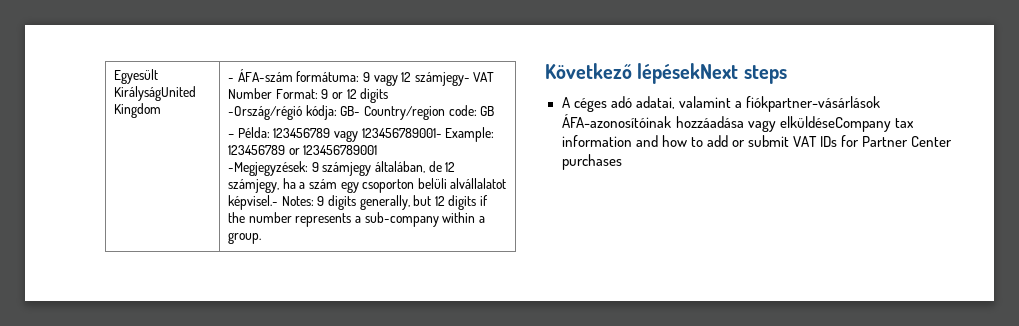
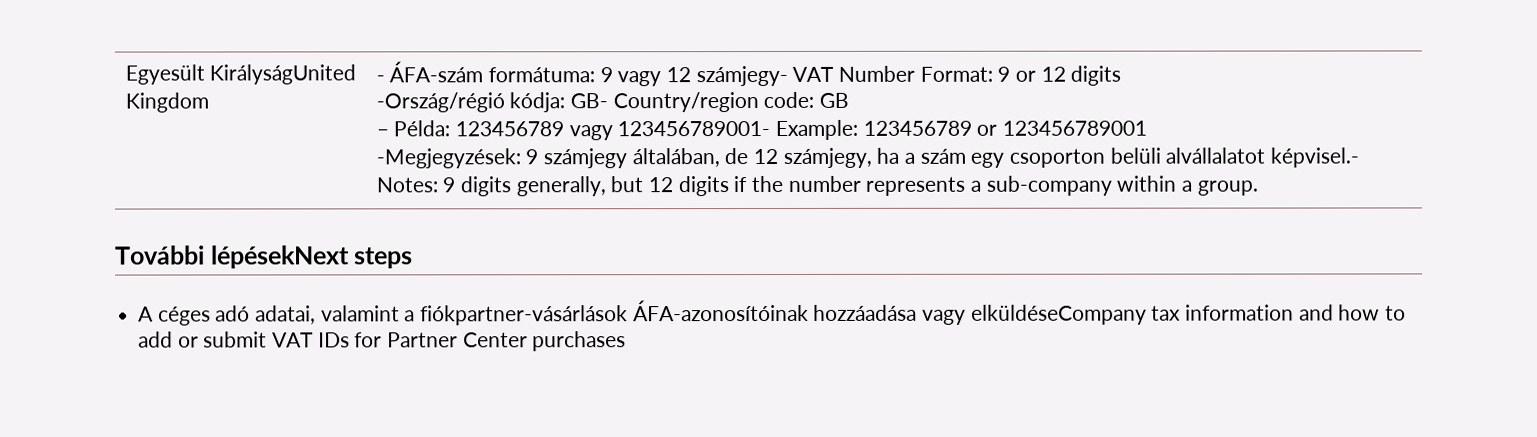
- Következő lépésekNext steps
+ További lépésekNext steps

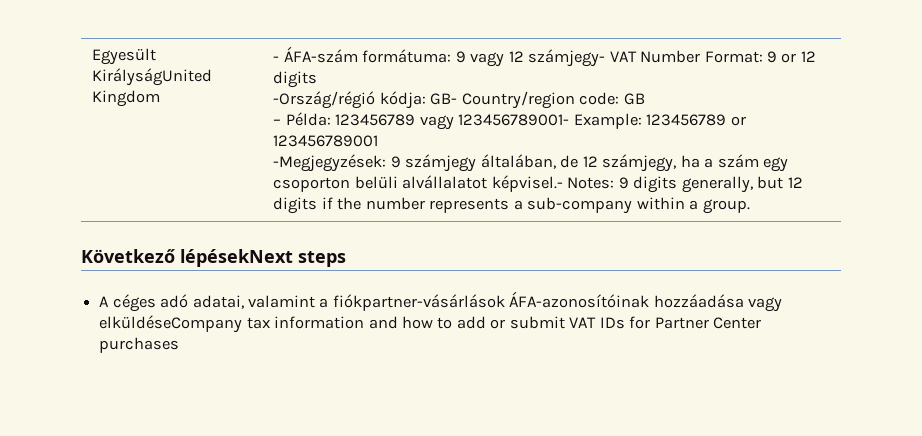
- További lépésekNext steps
+ Következő lépésekNext steps

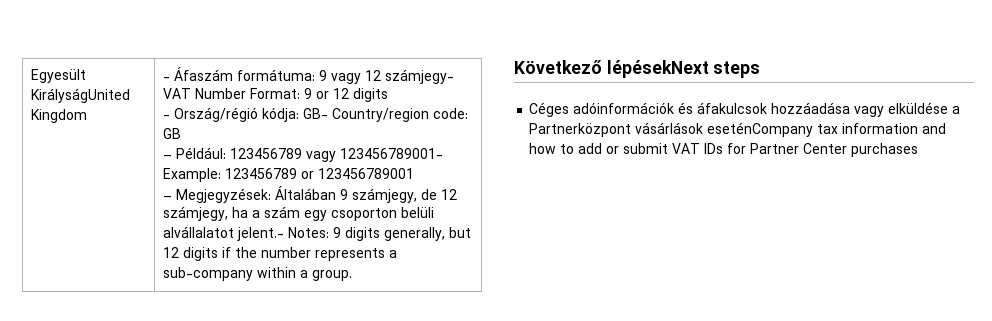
- - ÁFA-szám formátuma: 9 vagy 12 számjegy- VAT Number Format: 9 or 12 digits
+ - Áfaszám formátuma: 9 vagy 12 számjegy- VAT Number Format: 9 or 12 digits
- -Ország/régió kódja: GB- Country/region code: GB
+ - Ország/régió kódja: GB- Country/region code: GB
- – Példa: 123456789 vagy 123456789001- Example: 123456789 or 123456789001
+ – Például: 123456789 vagy 123456789001- Example: 123456789 or 123456789001
- -Megjegyzések: 9 számjegy általában, de 12 számjegy, ha a szám egy csoporton belüli alvállalatot képvisel.- Notes: 9 digits generally, but 12 digits if the number represents a sub-company within a group.
+ – Megjegyzések: Általában 9 számjegy, de 12 számjegy, ha a szám egy csoporton belüli alvállalatot jelent.- Notes: 9 digits generally, but 12 digits if the number represents a sub-company within a group.
- A céges adó adatai, valamint a fiókpartner-vásárlások ÁFA-azonosítóinak hozzáadása vagy elküldéseCompany tax information and how to add or submit VAT IDs for Partner Center purchases
+ Céges adóinformációk és áfakulcsok hozzáadása vagy elküldése a Partnerközpont vásárlások eseténCompany tax information and how to add or submit VAT IDs for Partner Center purchases

